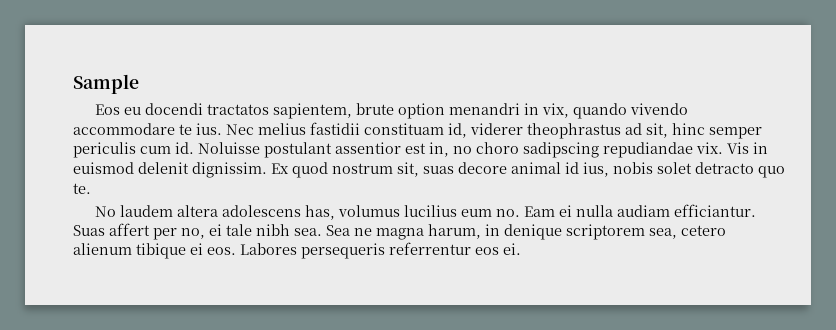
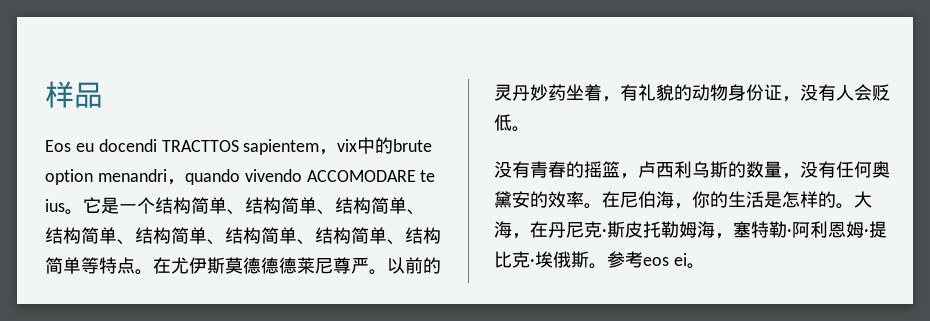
- Sample
+ 样品
- Eos eu docendi tractatos sapientem, brute option menandri in vix, quando vivendo accommodare te ius. Nec melius fastidii constituam id, viderer theophrastus ad sit, hinc semper periculis cum id. Noluisse postulant assentior est in, no choro sadipscing repudiandae vix. Vis in euismod delenit dignissim. Ex quod nostrum sit, suas decore animal id ius, nobis solet detracto quo te.
- No laudem altera adolescens has, volumus lucilius eum no. Eam ei nulla audiam efficiantur. Suas affert per no, ei tale nibh sea. Sea ne magna harum, in denique scriptorem sea, cetero alienum tibique ei eos. Labores persequeris referrentur eos ei.
+ Eos eu docendi TRACTTOS sapientem，vix中的brute option menandri，quando vivendo ACCOMODARE te ius。它是一个结构简单、结构简单、结构简单、结构简单、结构简单、结构简单、结构简单、结构简单等特点。在尤伊斯莫德德德莱尼尊严。以前的灵丹妙药坐着，有礼貌的动物身份证，没有人会贬低。
+ 没有青春的摇篮，卢西利乌斯的数量，没有任何奥黛安的效率。在尼伯海，你的生活是怎样的。大海，在丹尼克·斯皮托勒姆海，塞特勒·阿利恩姆·提比克·埃俄斯。参考eos ei。

